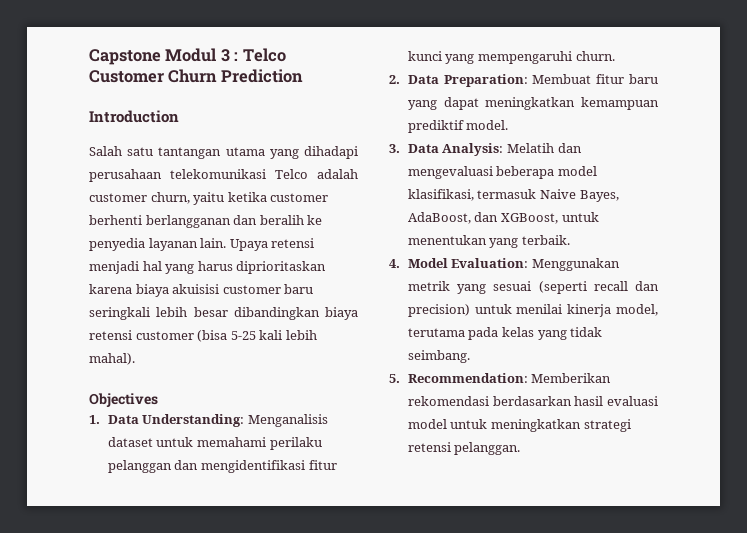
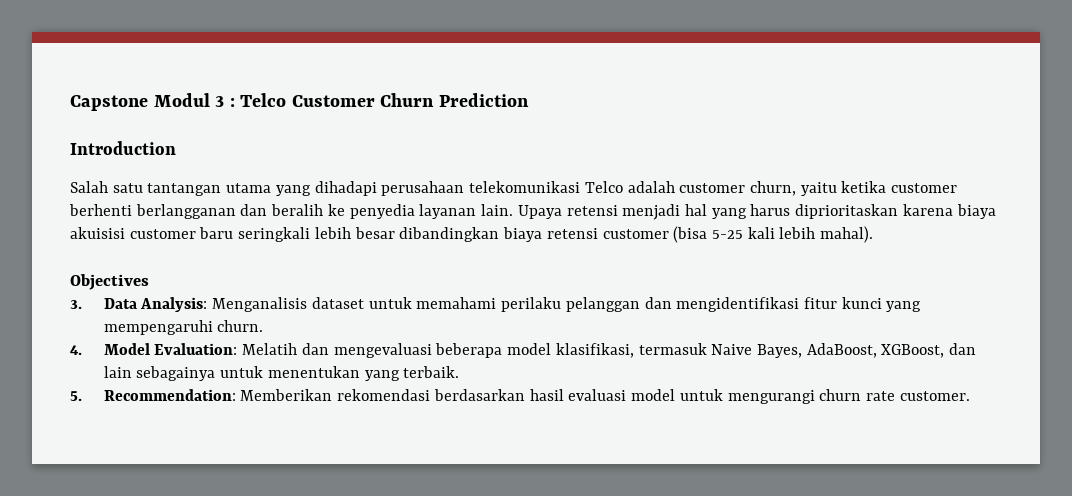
- 1. Data Understanding: Menganalisis dataset untuk memahami perilaku pelanggan dan mengidentifikasi fitur kunci yang mempengaruhi churn.
+ 3. Data Analysis: Menganalisis dataset untuk memahami perilaku pelanggan dan mengidentifikasi fitur kunci yang mempengaruhi churn.
- 2. Data Preparation: Membuat fitur baru yang dapat meningkatkan kemampuan prediktif model.
- 3. Data Analysis: Melatih dan mengevaluasi beberapa model klasifikasi, termasuk Naive Bayes, AdaBoost, dan XGBoost, untuk menentukan yang terbaik.
+ 4. Model Evaluation: Melatih dan mengevaluasi beberapa model klasifikasi, termasuk Naive Bayes, AdaBoost, XGBoost, dan lain sebagainya untuk menentukan yang terbaik.
- 4. Model Evaluation: Menggunakan metrik yang sesuai (seperti recall dan precision) untuk menilai kinerja model, terutama pada kelas yang tidak seimbang.
- 5. Recommendation: Memberikan rekomendasi berdasarkan hasil evaluasi model untuk meningkatkan strategi retensi pelanggan.
+ 5. Recommendation: Memberikan rekomendasi berdasarkan hasil evaluasi model untuk mengurangi churn rate customer.

